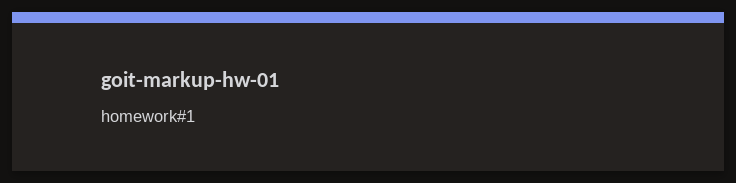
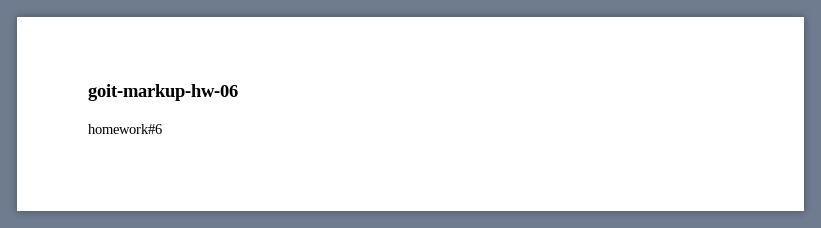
- goit-markup-hw-01
- homework#1
+ goit-markup-hw-06
+ homework#6

